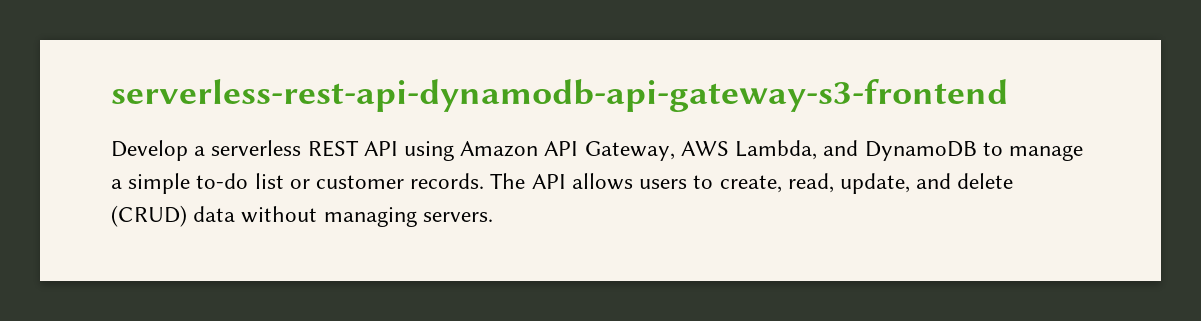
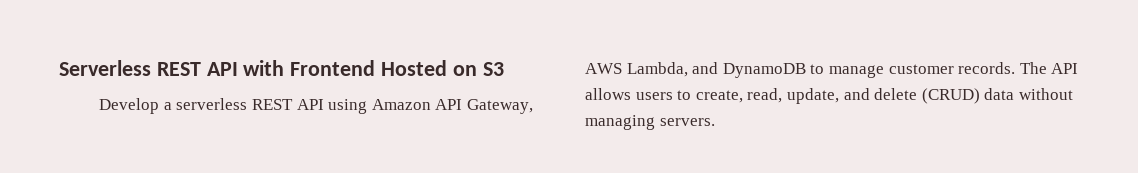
- serverless-rest-api-dynamodb-api-gateway-s3-frontend
+ Serverless REST API with Frontend Hosted on S3
- Develop a serverless REST API using Amazon API Gateway, AWS Lambda, and DynamoDB to manage a simple to-do list or customer records.
+ Develop a serverless REST API using Amazon API Gateway, AWS Lambda, and DynamoDB to manage customer records.

